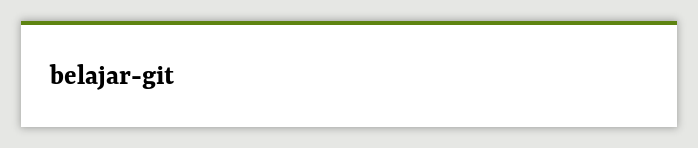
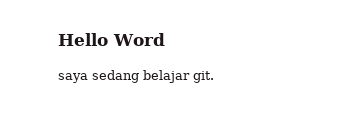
- belajar-git
+ Hello Word
+ saya sedang belajar git.

